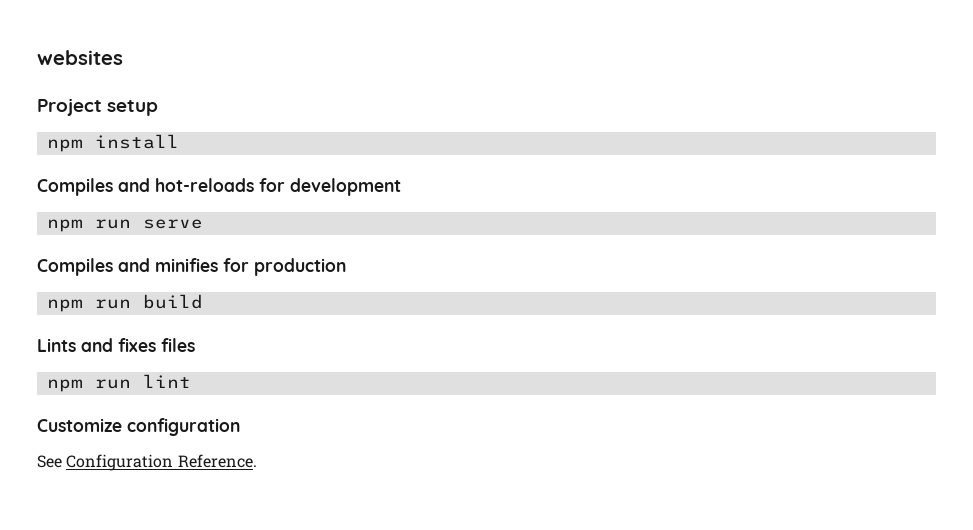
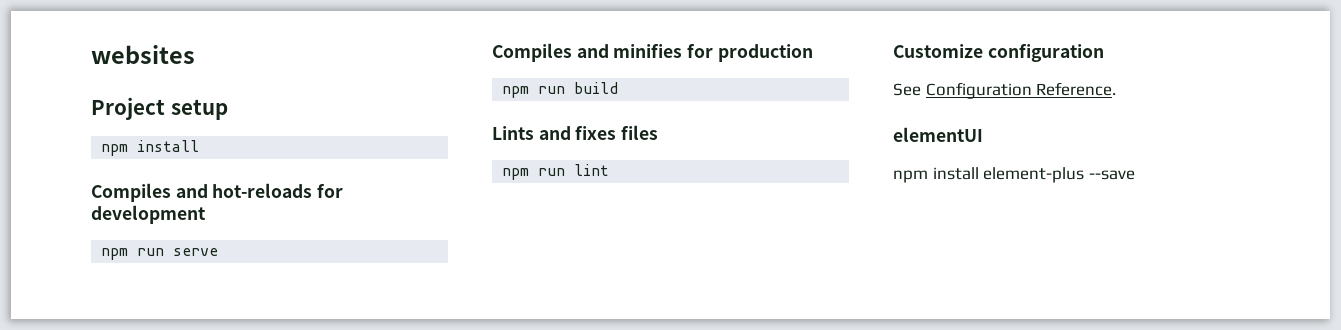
+ elementUI
+ npm install element-plus --save

